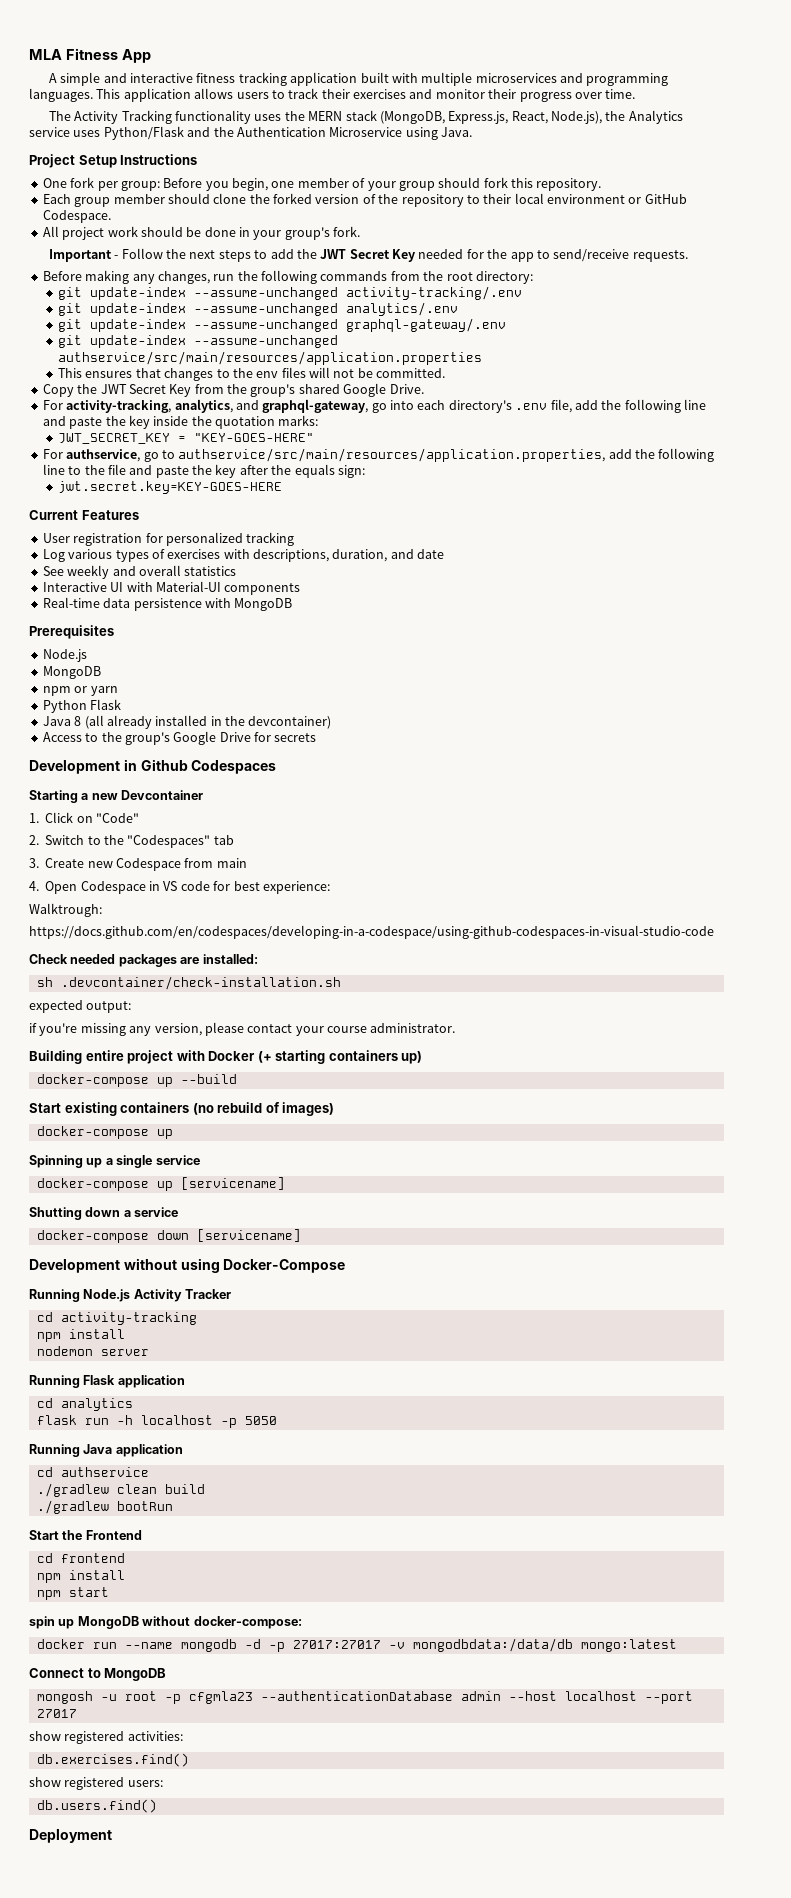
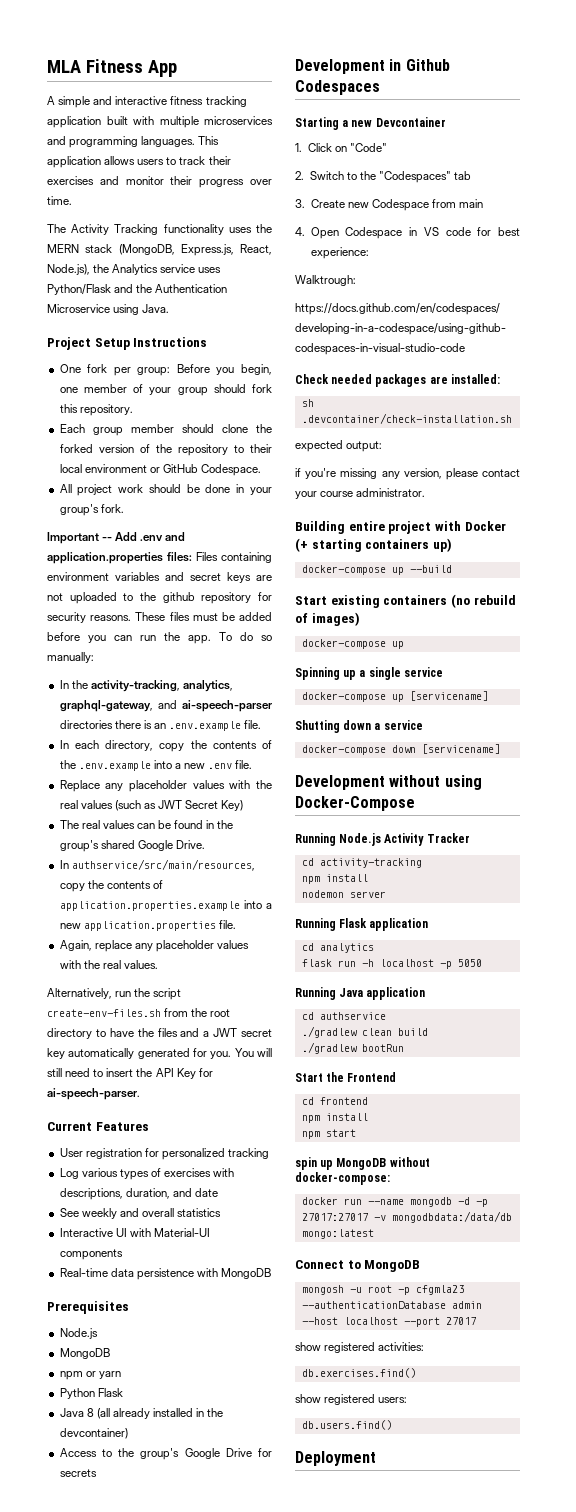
- Important - Follow the next steps to add the JWT Secret Key needed for the app to send/receive requests.
- Before making any changes, run the following commands from the root directory:
- git update-index --assume-unchanged activity-tracking/.env
- git update-index --assume-unchanged analytics/.env
- git update-index --assume-unchanged graphql-gateway/.env
- git update-index --assume-unchanged authservice/src/main/resources/application.properties
- This ensures that changes to the env files will not be committed.
- Copy the JWT Secret Key from the group's shared Google Drive.
+ Important -- Add .env and application.properties files: Files containing environment variables and secret keys are not uploaded to the github repository for security reasons. These files must be added before you can run the app. To do so manually:
+ In the activity-tracking, analytics, graphql-gateway, and ai-speech-parser directories there is an .env.example file.
+ In each directory, copy the contents of the .env.example into a new .env file.
+ Replace any placeholder values with the real values (such as JWT Secret Key)
+ The real values can be found in the group's shared Google Drive.
- For activity-tracking, analytics, and graphql-gateway, go into each directory's .env file, add the following line and paste the key inside the quotation marks:
- JWT_SECRET_KEY = "KEY-GOES-HERE"
- For authservice, go to authservice/src/main/resources/application.properties, add the following line to the file and paste the key after the equals sign:
- jwt.secret.key=KEY-GOES-HERE
+ In authservice/src/main/resources, copy the contents of application.properties.example into a new application.properties file.
+ Again, replace any placeholder values with the real values.
+ Alternatively, run the script create-env-files.sh from the root directory to have the files and a JWT secret key automatically generated for you. You will still need to insert the API Key for ai-speech-parser.

